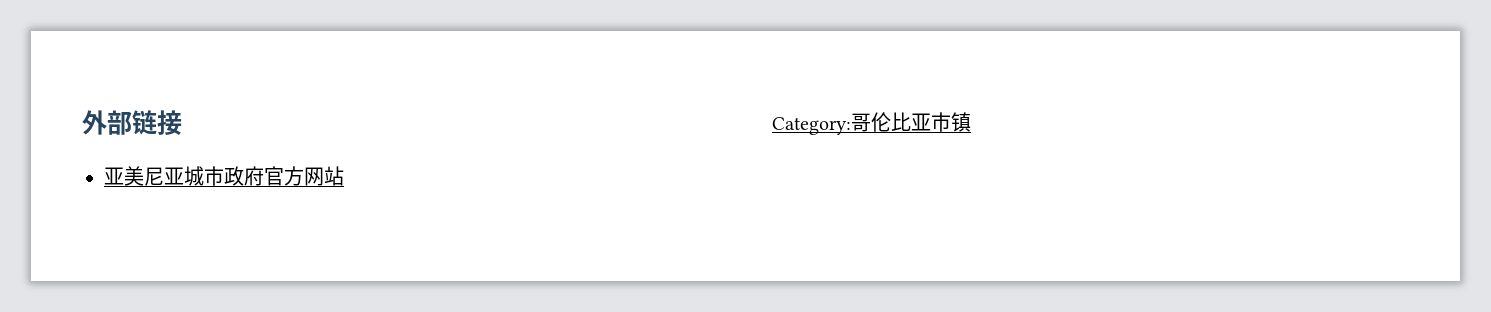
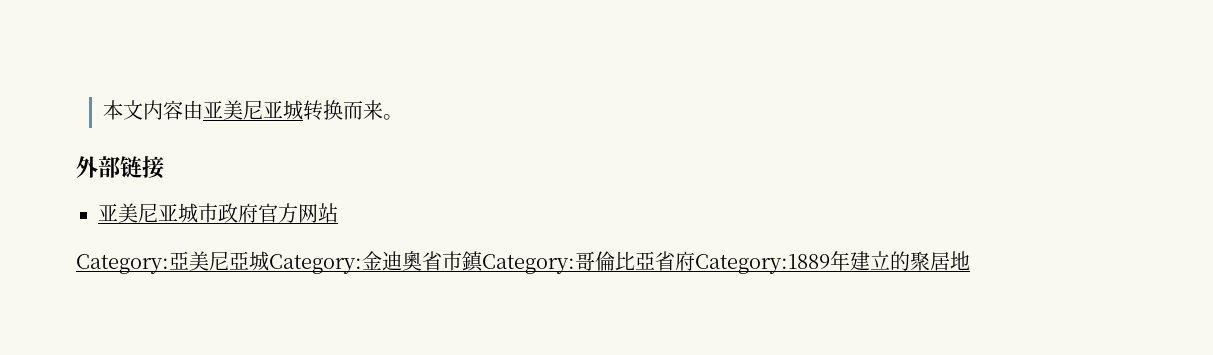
+ 本文内容由亚美尼亚城转换而来。
- Category:哥伦比亚市镇
+ Category:亞美尼亞城Category:金迪奧省市鎮Category:哥倫比亞省府Category:1889年建立的聚居地

